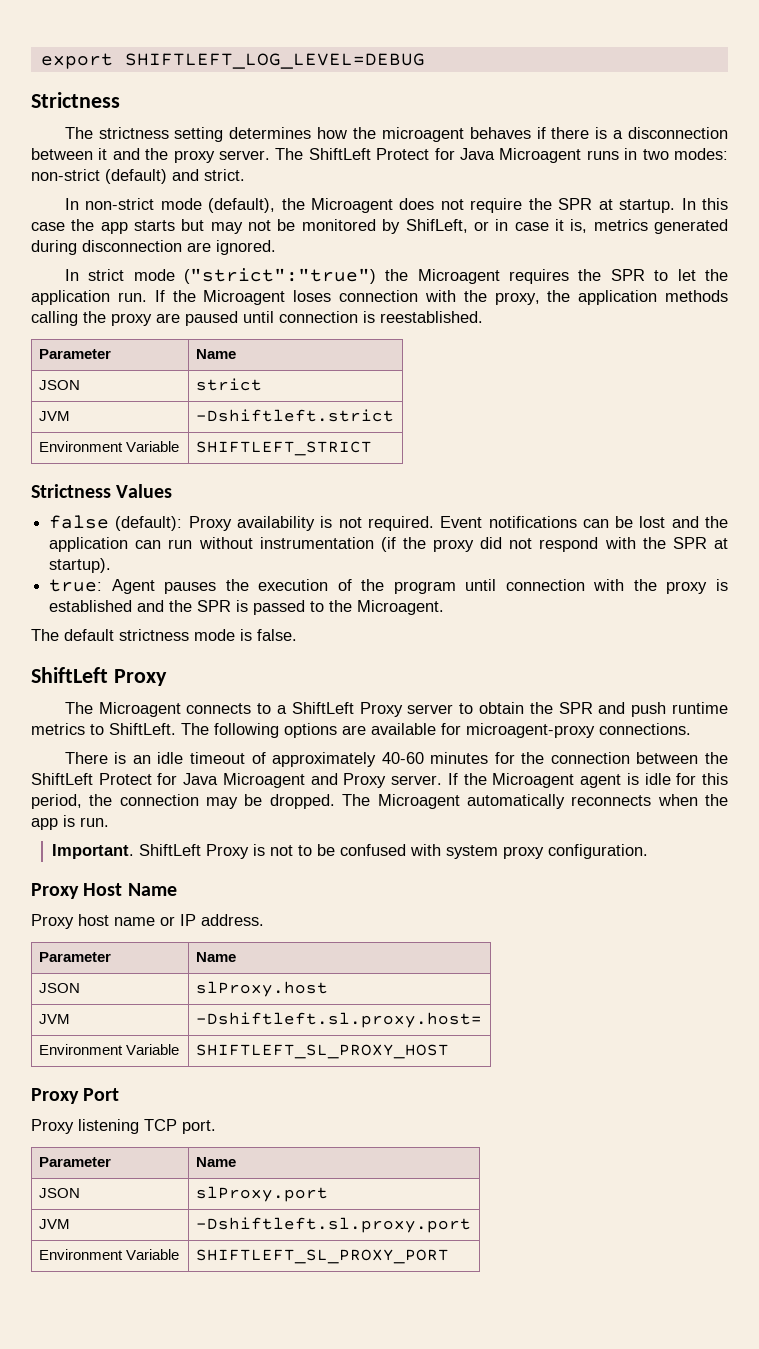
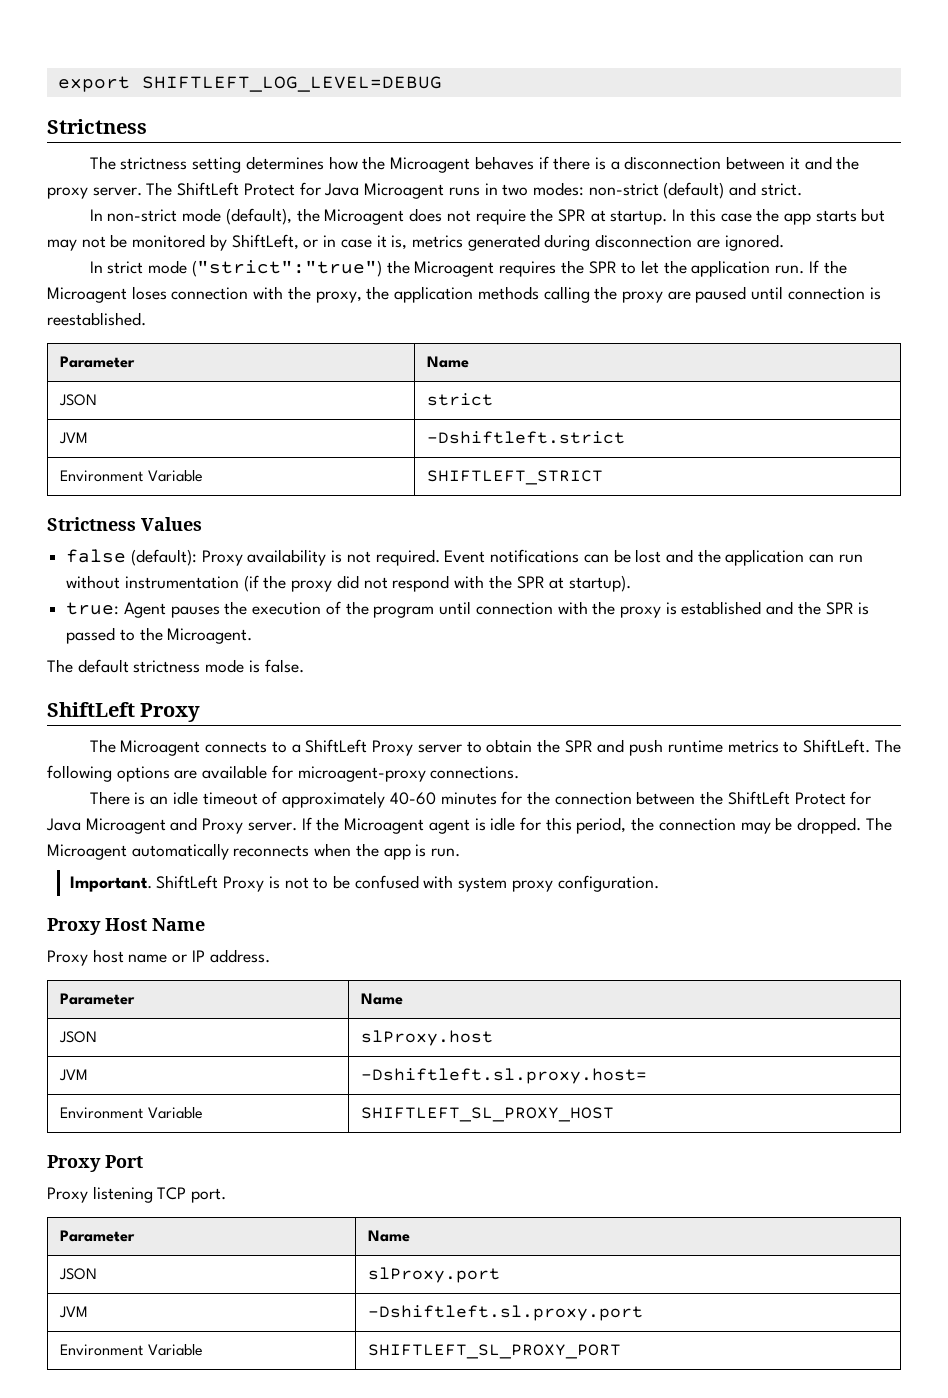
- The strictness setting determines how the microagent behaves if there is a disconnection between it and the proxy server.
+ The strictness setting determines how the Microagent behaves if there is a disconnection between it and the proxy server.
- In this case the app starts but may not be monitored by ShifLeft, or in case it is, metrics generated during disconnection are ignored.
+ In this case the app starts but may not be monitored by ShiftLeft, or in case it is, metrics generated during disconnection are ignored.

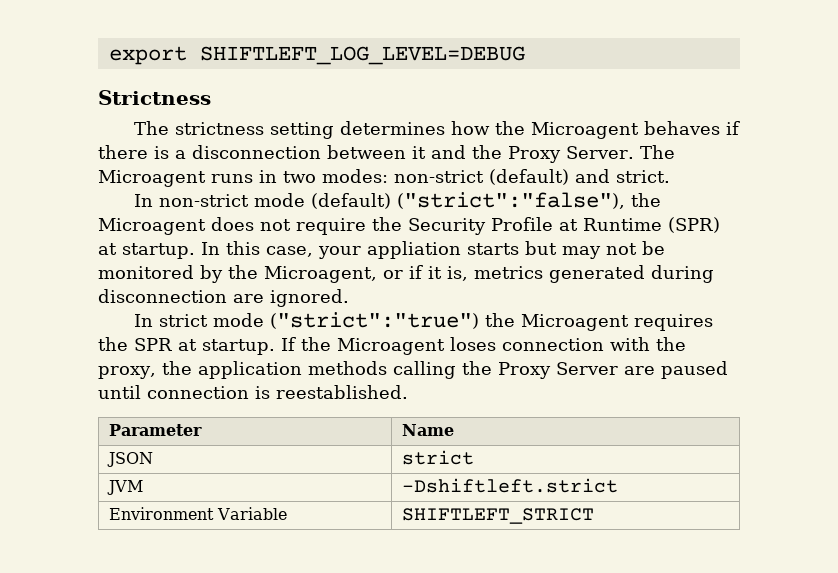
- The strictness setting determines how the Microagent behaves if there is a disconnection between it and the proxy server. The ShiftLeft Protect for Java Microagent runs in two modes: non-strict (default) and strict.
+ The strictness setting determines how the Microagent behaves if there is a disconnection between it and the Proxy Server. The Microagent runs in two modes: non-strict (default) and strict.
- In non-strict mode (default), the Microagent does not require the SPR at startup.
+ In non-strict mode (default) ("strict":"false"), the Microagent does not require the Security Profile at Runtime (SPR) at startup.
- In this case the app starts but may not be monitored by ShiftLeft, or in case it is, metrics generated during disconnection are ignored.
+ In this case, your appliation starts but may not be monitored by the Microagent, or if it is, metrics generated during disconnection are ignored.
- In strict mode ("strict":"true") the Microagent requires the SPR to let the application run.
+ In strict mode ("strict":"true") the Microagent requires the SPR at startup.
- If the Microagent loses connection with the proxy, the application methods calling the proxy are paused until connection is reestablished.
+ If the Microagent loses connection with the proxy, the application methods calling the Proxy Server are paused until connection is reestablished.
- Strictness Values
- false (default): Proxy availability is not required. Event notifications can be lost and the application can run without instrumentation (if the proxy did not respond with the SPR at startup).
- true: Agent pauses the execution of the program until connection with the proxy is established and the SPR is passed to the Microagent.
- The default strictness mode is false.
- ShiftLeft Proxy
- The Microagent connects to a ShiftLeft Proxy server to obtain the SPR and push runtime metrics to ShiftLeft. The following options are available for microagent-proxy connections.
- There is an idle timeout of approximately 40-60 minutes for the connection between the ShiftLeft Protect for Java Microagent and Proxy server. If the Microagent agent is idle for this period, the connection may be dropped. The Microagent automatically reconnects when the app is run.
- Important. ShiftLeft Proxy is not to be confused with system proxy configuration.
- Proxy Host Name
- Proxy host name or IP address.
- Parameter | Name
- JSON | slProxy.host
- JVM | -Dshiftleft.sl.proxy.host=
- Environment Variable | SHIFTLEFT_SL_PROXY_HOST
- Proxy Port
- Proxy listening TCP port.
- Parameter | Name
- JSON | slProxy.port
- JVM | -Dshiftleft.sl.proxy.port
- Environment Variable | SHIFTLEFT_SL_PROXY_PORT

